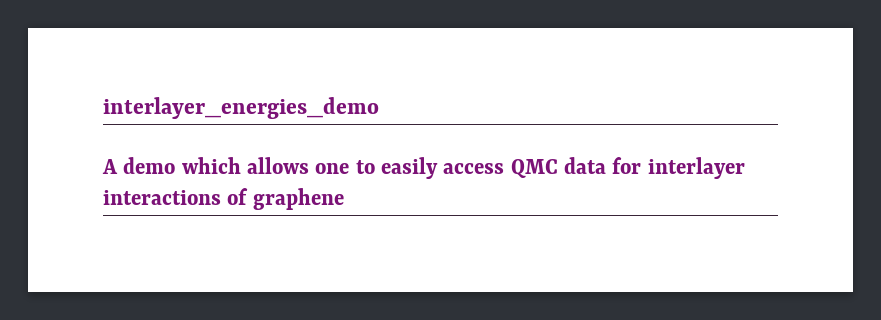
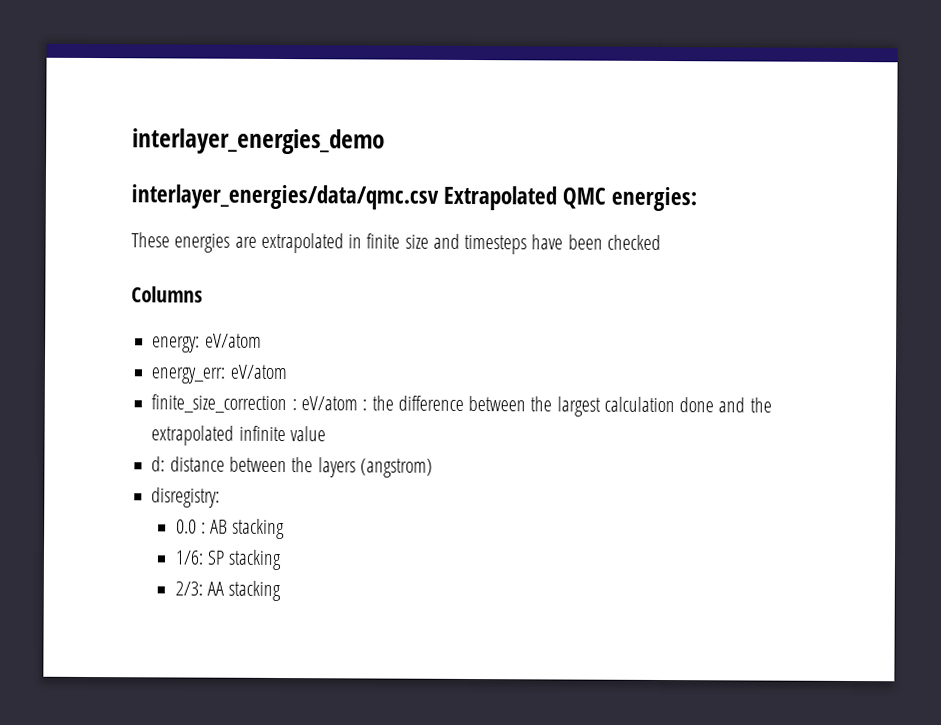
- A demo which allows one to easily access QMC data for interlayer interactions of graphene
+ interlayer_energies/data/qmc.csv Extrapolated QMC energies:
+ These energies are extrapolated in finite size and timesteps have been checked
+ Columns
+ energy: eV/atom
+ energy_err: eV/atom
+ finite_size_correction : eV/atom : the difference between the largest calculation done and the extrapolated infinite value
+ d: distance between the layers (angstrom)
+ disregistry:
+ 0.0 : AB stacking
+ 1/6: SP stacking
+ 2/3: AA stacking

